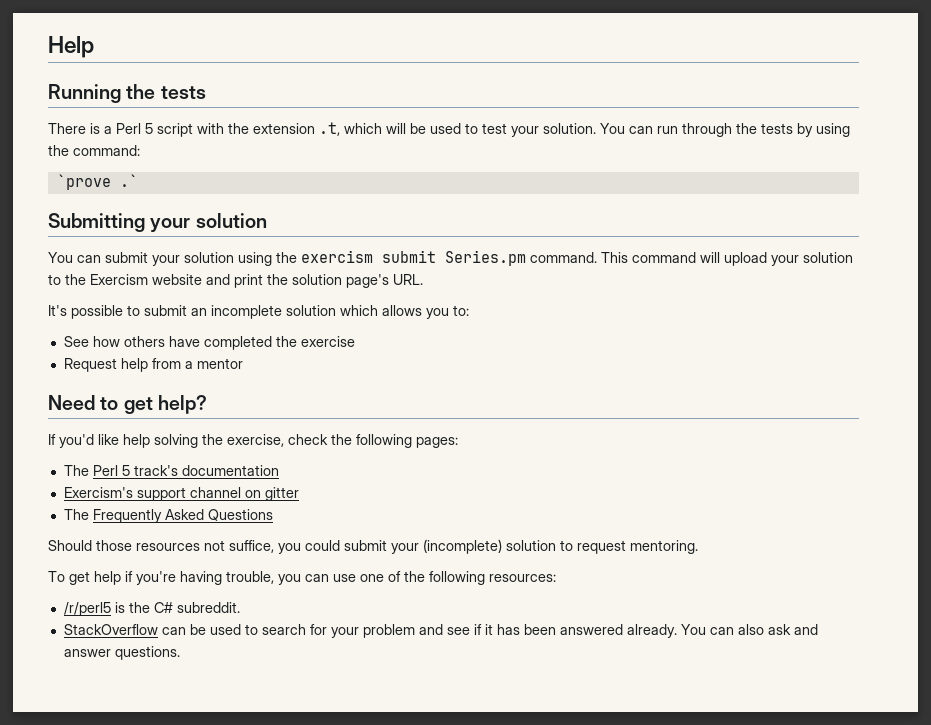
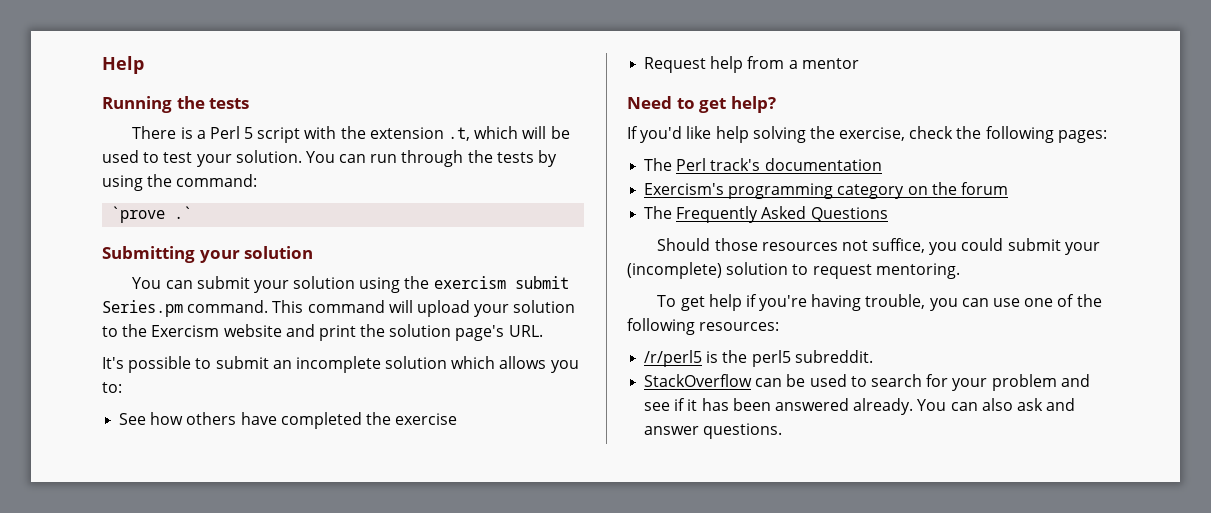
- The Perl 5 track's documentation
+ The Perl track's documentation
- Exercism's support channel on gitter
+ Exercism's programming category on the forum
- /r/perl5 is the C# subreddit.
+ /r/perl5 is the perl5 subreddit.

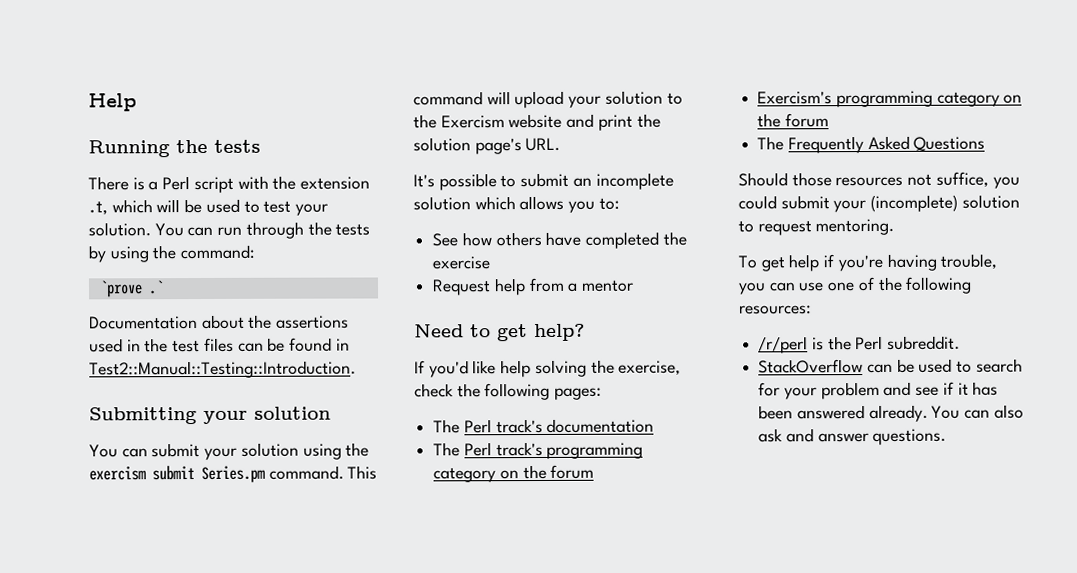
- There is a Perl 5 script with the extension .t, which will be used to test your solution.
+ There is a Perl script with the extension .t, which will be used to test your solution.
+ Documentation about the assertions used in the test files can be found in Test2::Manual::Testing::Introduction.
+ The Perl track's programming category on the forum
- /r/perl5 is the perl5 subreddit.
+ /r/perl is the Perl subreddit.

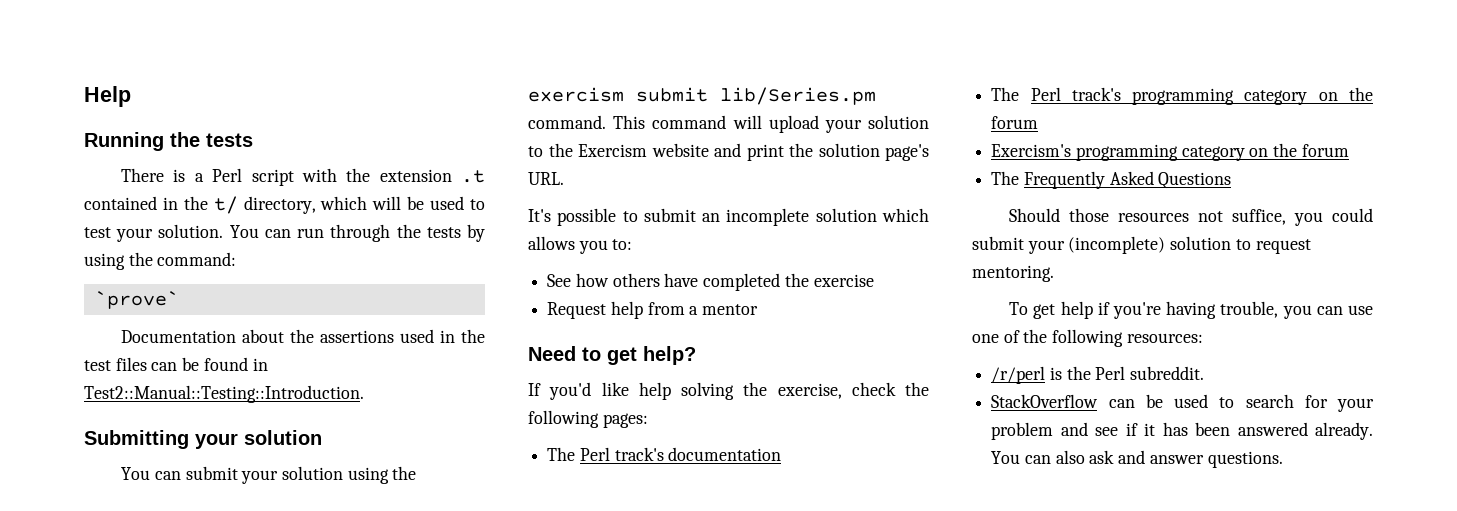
- There is a Perl script with the extension .t, which will be used to test your solution.
+ There is a Perl script with the extension .t contained in the t/ directory, which will be used to test your solution.
- `prove .`
+ `prove`
- You can submit your solution using the exercism submit Series.pm command.
+ You can submit your solution using the exercism submit lib/Series.pm command.

